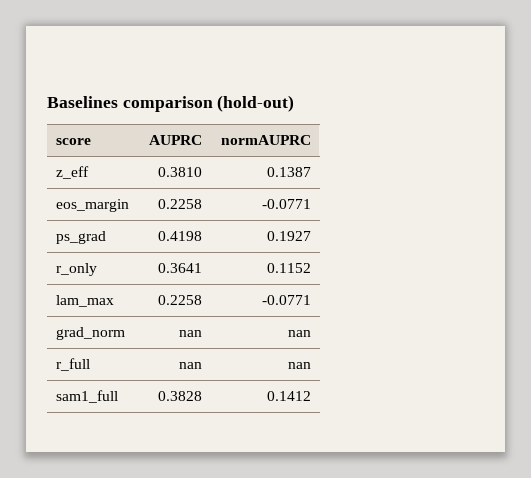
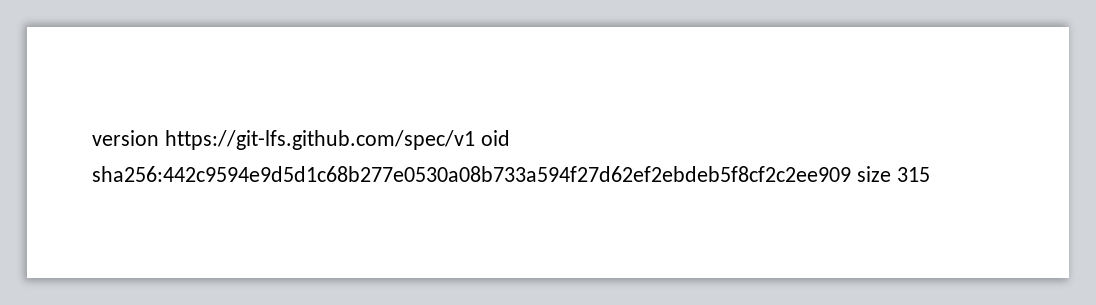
- Baselines comparison (hold-out)
- score | AUPRC | normAUPRC
- z_eff | 0.3810 | 0.1387
- eos_margin | 0.2258 | -0.0771
- ps_grad | 0.4198 | 0.1927
- r_only | 0.3641 | 0.1152
- lam_max | 0.2258 | -0.0771
- grad_norm | nan | nan
- r_full | nan | nan
- sam1_full | 0.3828 | 0.1412
+ version https://git-lfs.github.com/spec/v1 oid sha256:442c9594e9d5d1c68b277e0530a08b733a594f27d62ef2ebdeb5f8cf2c2ee909 size 315

